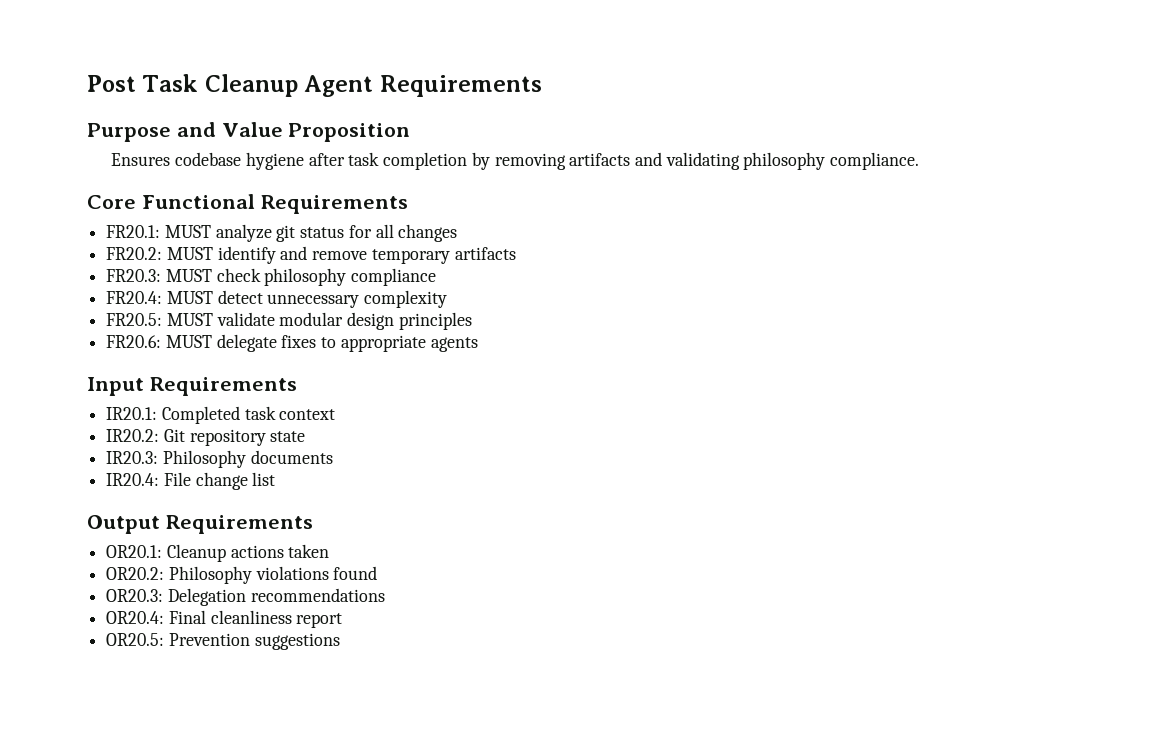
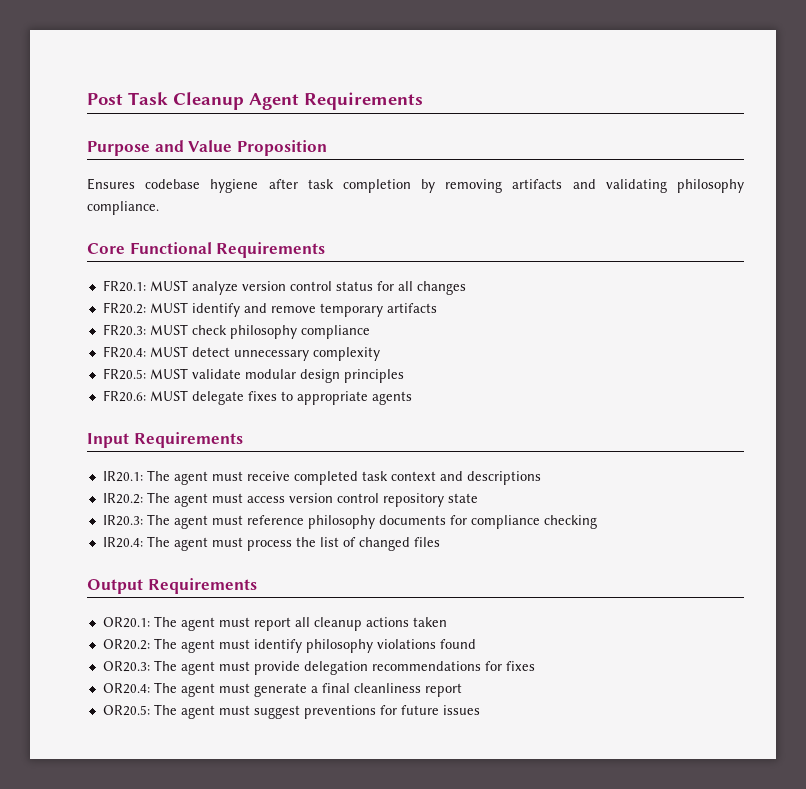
- FR20.1: MUST analyze git status for all changes
+ FR20.1: MUST analyze version control status for all changes
- IR20.1: Completed task context
+ IR20.1: The agent must receive completed task context and descriptions
- IR20.2: Git repository state
- IR20.3: Philosophy documents
- IR20.4: File change list
+ IR20.2: The agent must access version control repository state
+ IR20.3: The agent must reference philosophy documents for compliance checking
+ IR20.4: The agent must process the list of changed files
  Output Requirements
- OR20.1: Cleanup actions taken
- OR20.2: Philosophy violations found
- OR20.3: Delegation recommendations
+ OR20.1: The agent must report all cleanup actions taken
+ OR20.2: The agent must identify philosophy violations found
+ OR20.3: The agent must provide delegation recommendations for fixes
- OR20.4: Final cleanliness report
- OR20.5: Prevention suggestions
+ OR20.4: The agent must generate a final cleanliness report
+ OR20.5: The agent must suggest preventions for future issues

